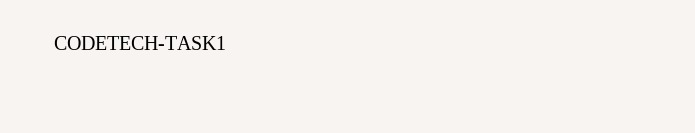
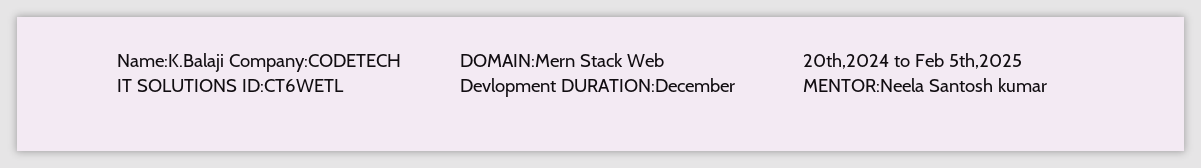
- CODETECH-TASK1
+ Name:K.Balaji Company:CODETECH IT SOLUTIONS ID:CT6WETL DOMAIN:Mern Stack Web Devlopment DURATION:December 20th,2024 to Feb 5th,2025 MENTOR:Neela Santosh kumar

